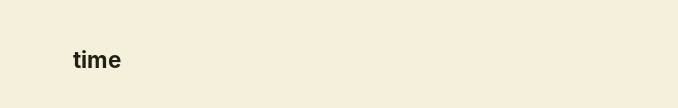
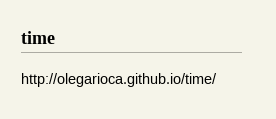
+ http://olegarioca.github.io/time/

